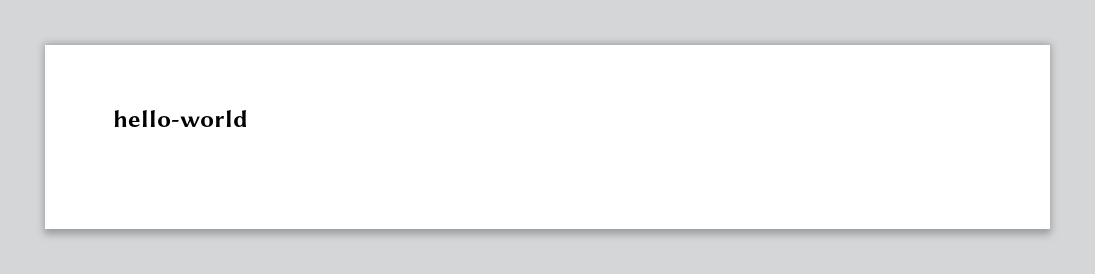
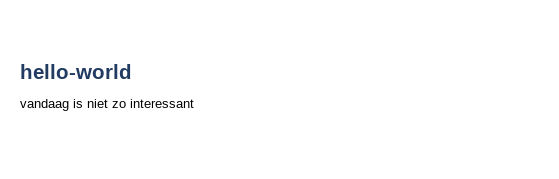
+ vandaag is niet zo interessant

